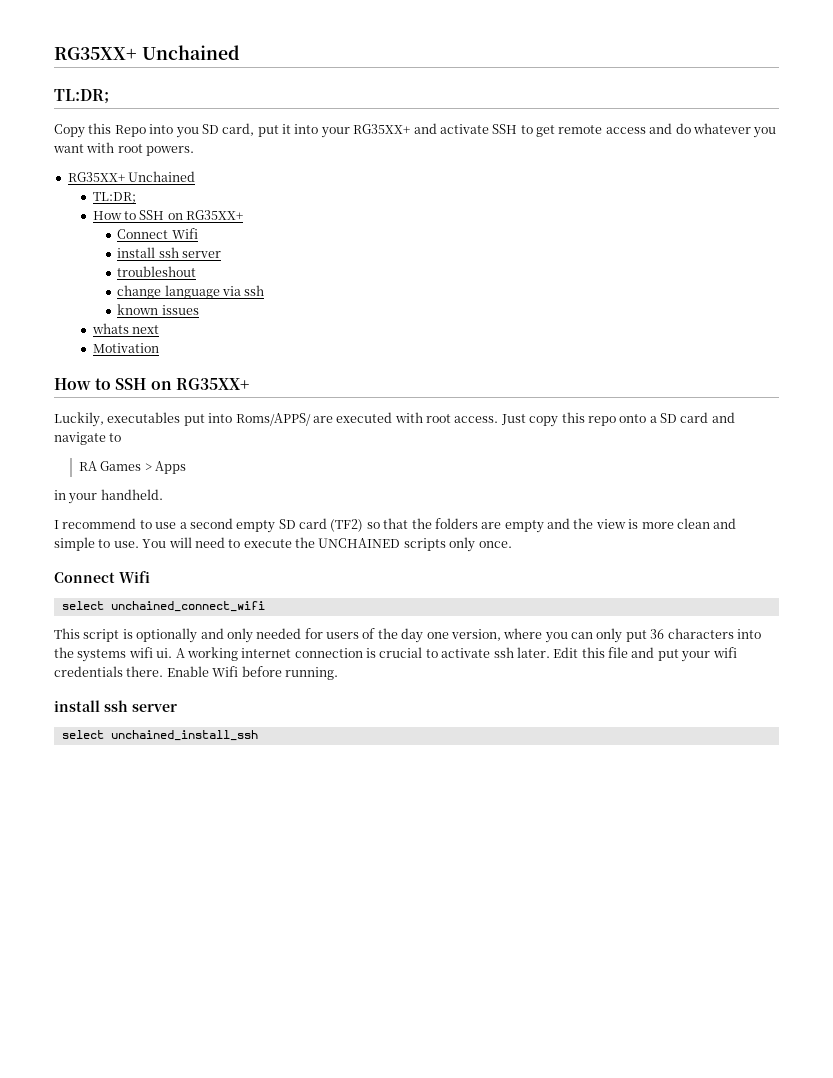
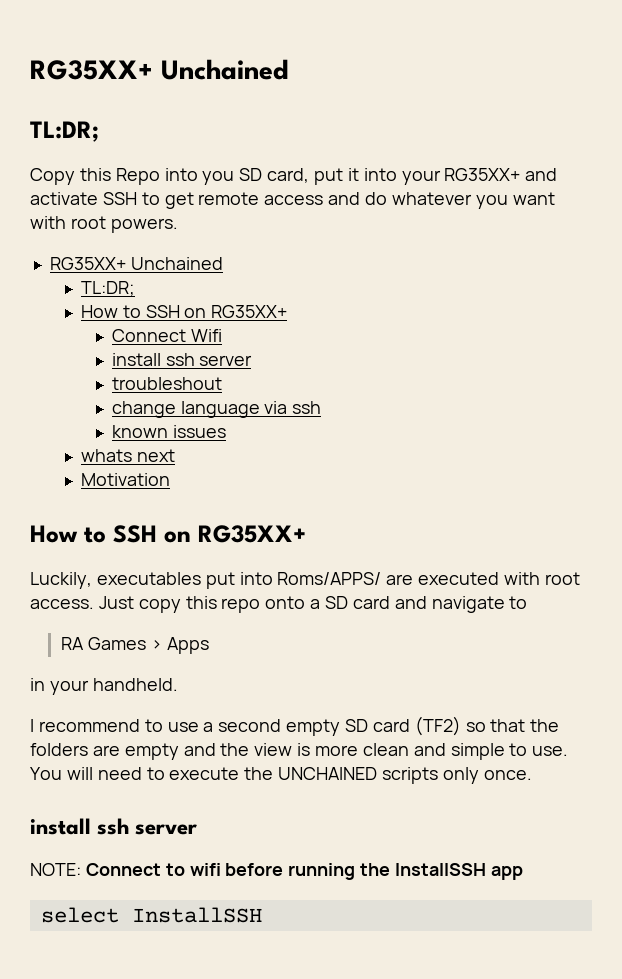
  You will need to execute the UNCHAINED scripts only once.
- Connect Wifi
- select unchained_connect_wifi
- This script is optionally and only needed for users of the day one version, where you can only put 36 characters into the systems wifi ui. A working internet connection is crucial to activate ssh later. Edit this file and put your wifi credentials there. Enable Wifi before running.
  install ssh server
- select unchained_install_ssh
+ NOTE: Connect to wifi before running the InstallSSH app
+ select InstallSSH

